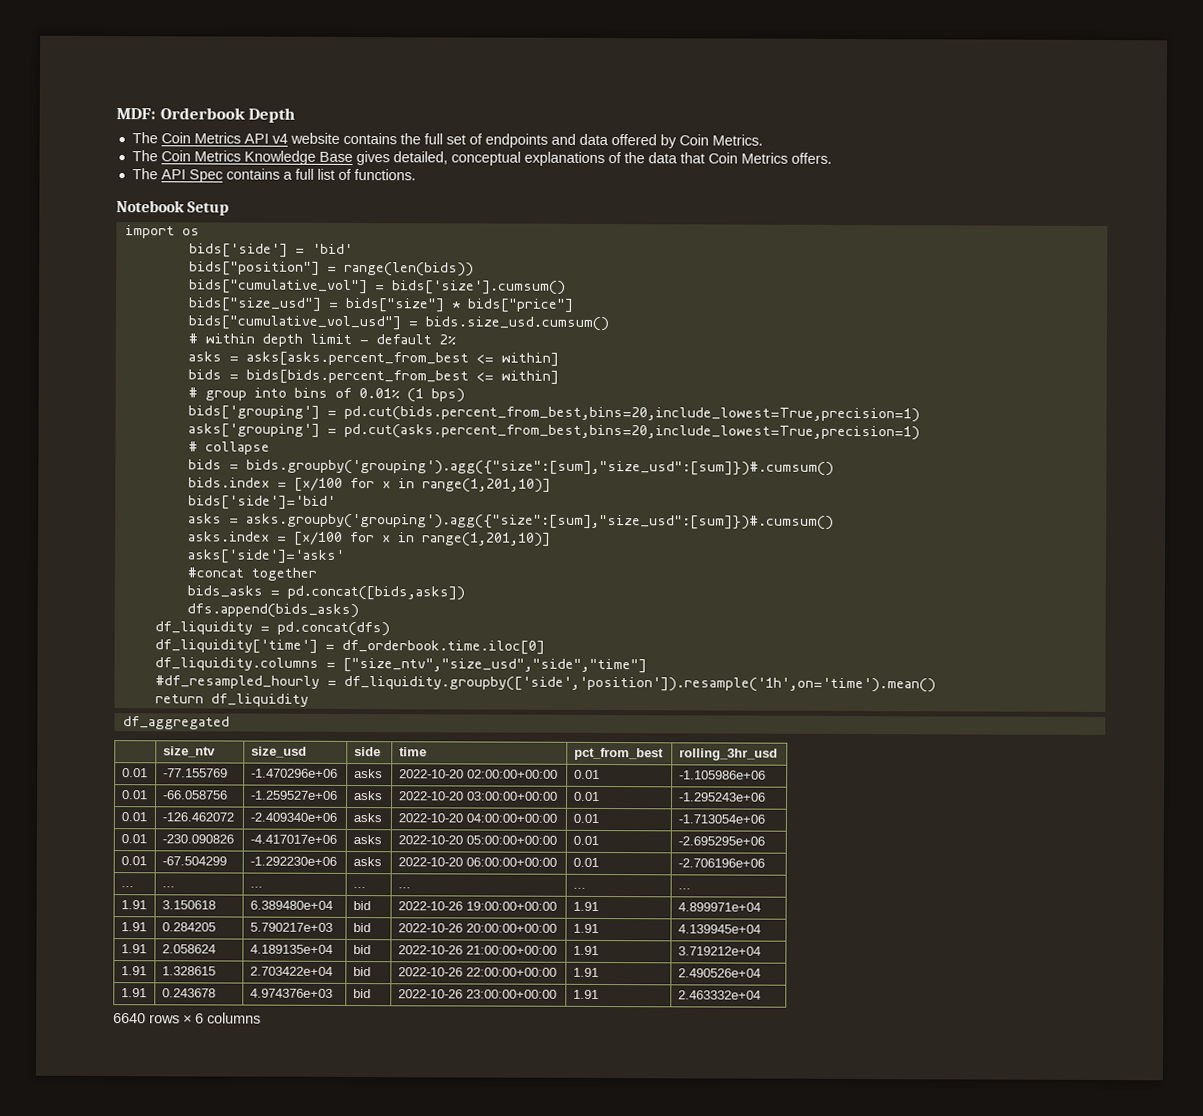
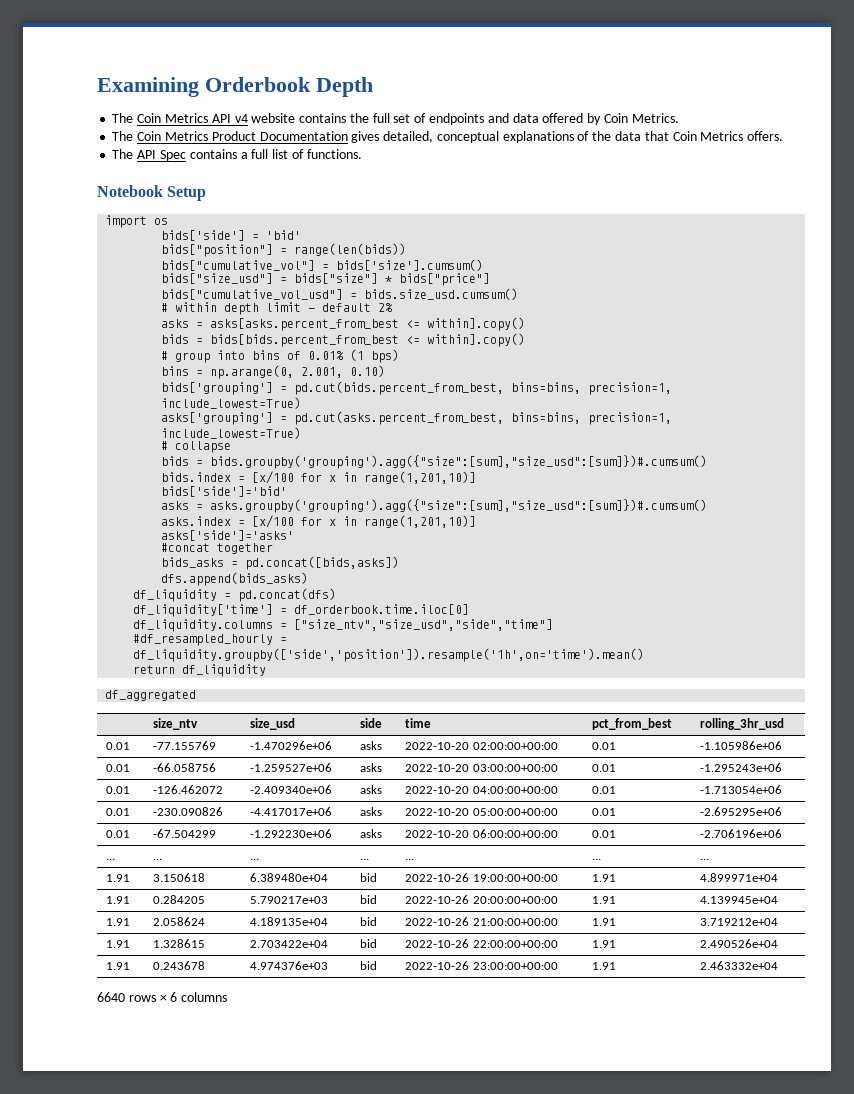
- MDF: Orderbook Depth
+ Examining Orderbook Depth
- The Coin Metrics Knowledge Base gives detailed, conceptual explanations of the data that Coin Metrics offers.
+ The Coin Metrics Product Documentation gives detailed, conceptual explanations of the data that Coin Metrics offers.
- asks = asks[asks.percent_from_best <= within]
+ asks = asks[asks.percent_from_best <= within].copy()
- bids = bids[bids.percent_from_best <= within]
+ bids = bids[bids.percent_from_best <= within].copy()
- bids['grouping'] = pd.cut(bids.percent_from_best,bins=20,include_lowest=True,precision=1)
- asks['grouping'] = pd.cut(asks.percent_from_best,bins=20,include_lowest=True,precision=1)
+ bins = np.arange(0, 2.001, 0.10)
+ bids['grouping'] = pd.cut(bids.percent_from_best, bins=bins, precision=1, include_lowest=True)
+ asks['grouping'] = pd.cut(asks.percent_from_best, bins=bins, precision=1, include_lowest=True)

